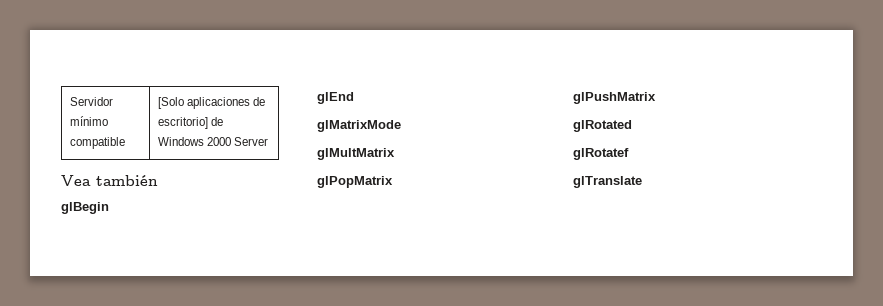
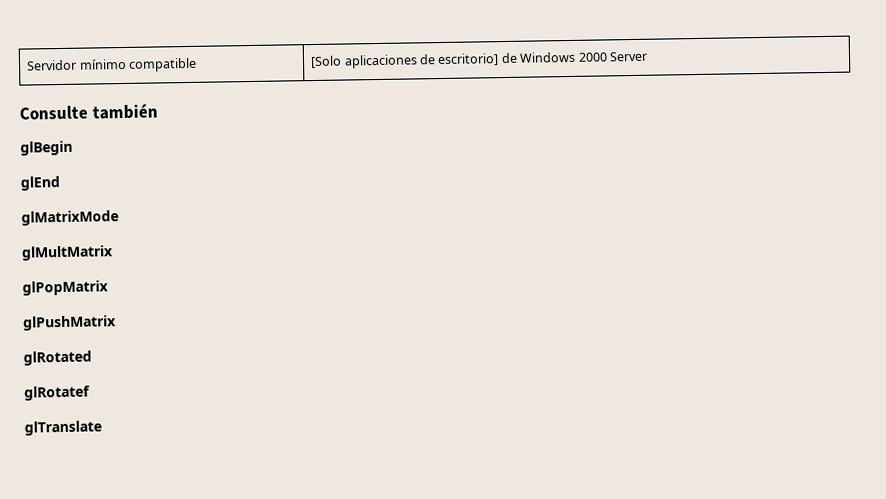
- Vea también
+ Consulte también

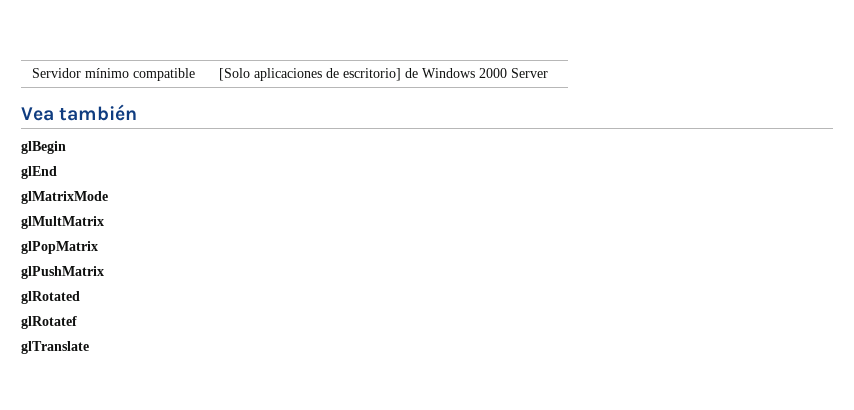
- Consulte también
+ Vea también

